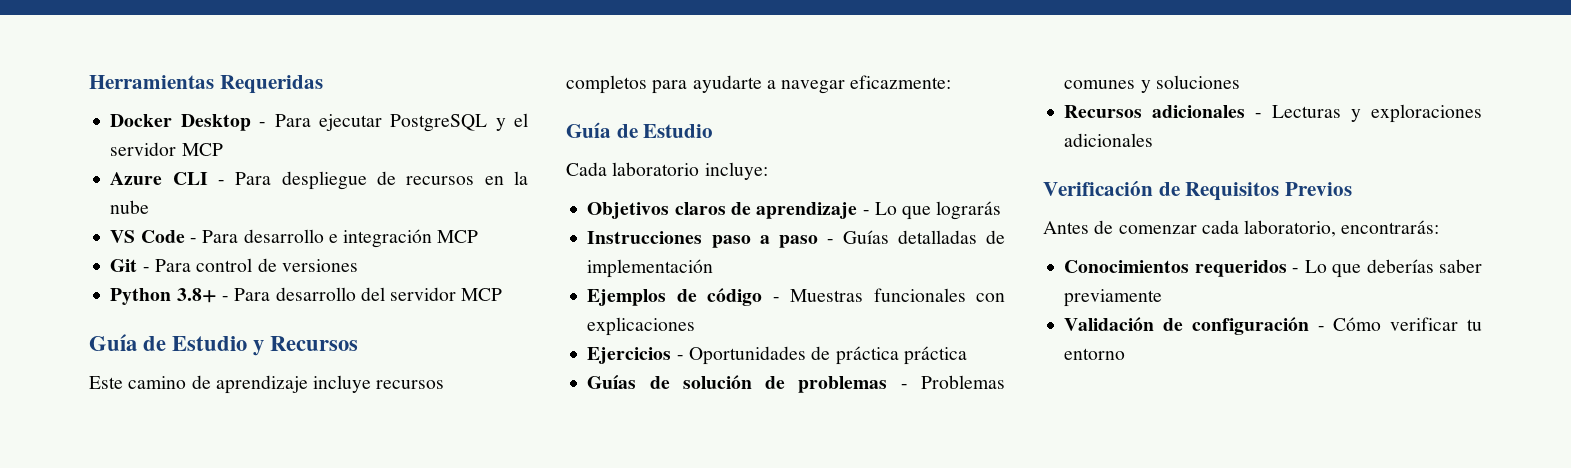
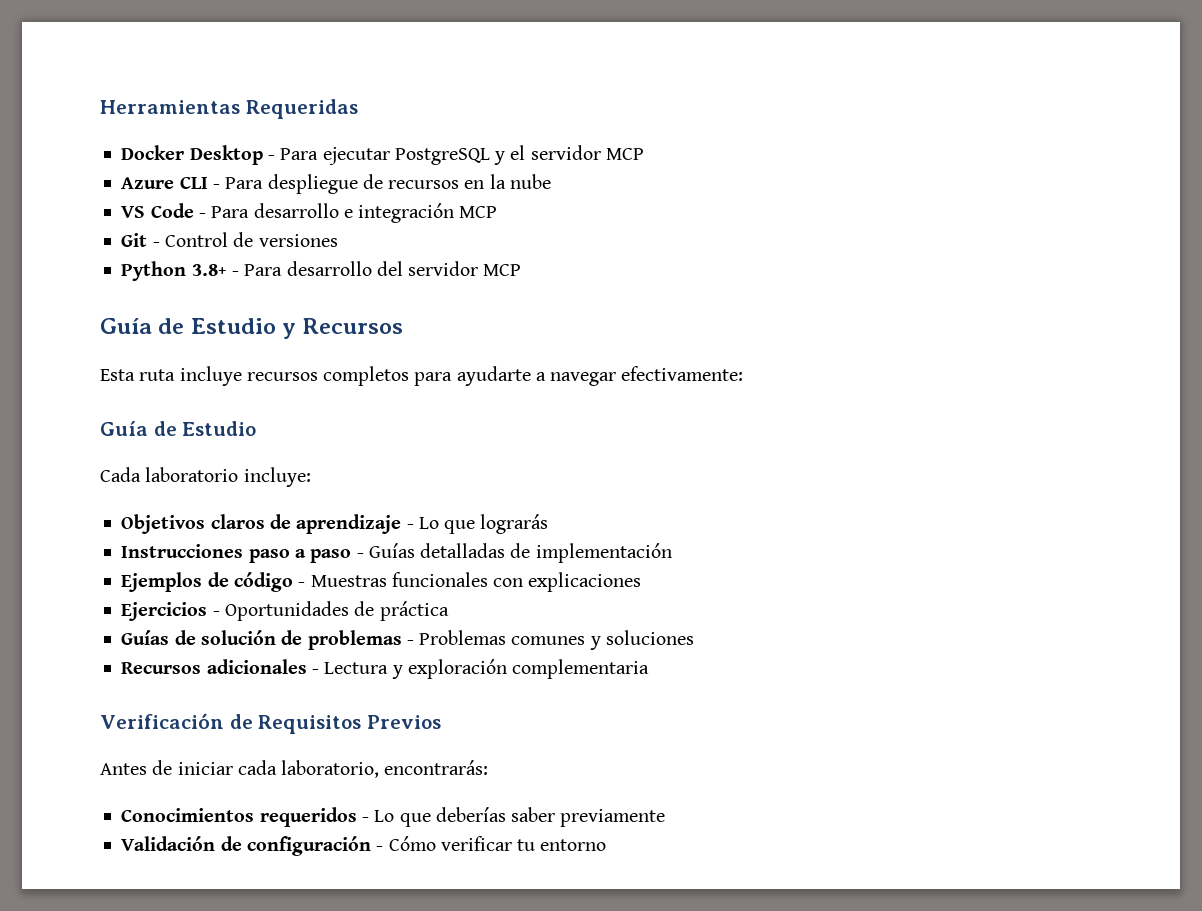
- Git - Para control de versiones
+ Git - Control de versiones
- Este camino de aprendizaje incluye recursos completos para ayudarte a navegar eficazmente:
+ Esta ruta incluye recursos completos para ayudarte a navegar efectivamente:
- Ejercicios - Oportunidades de práctica práctica
+ Ejercicios - Oportunidades de práctica
- Recursos adicionales - Lecturas y exploraciones adicionales
+ Recursos adicionales - Lectura y exploración complementaria
- Antes de comenzar cada laboratorio, encontrarás:
+ Antes de iniciar cada laboratorio, encontrarás:

